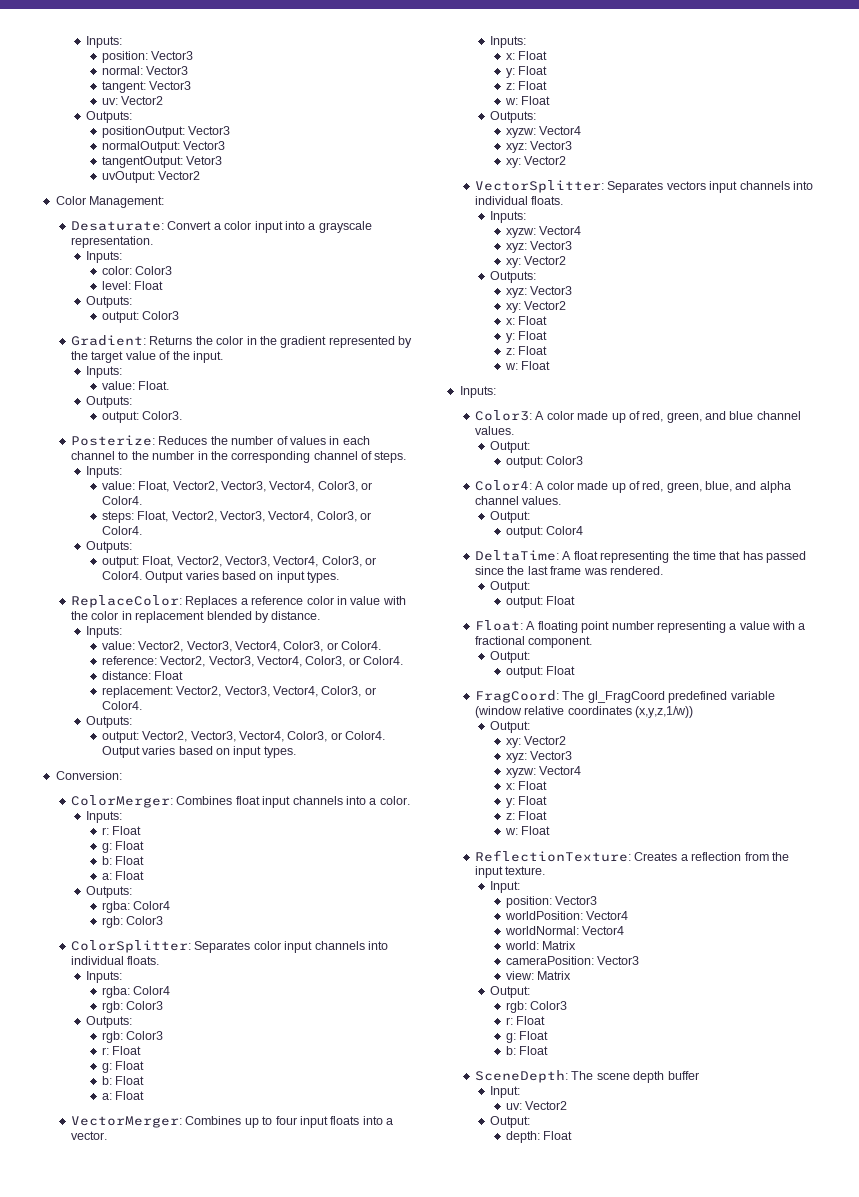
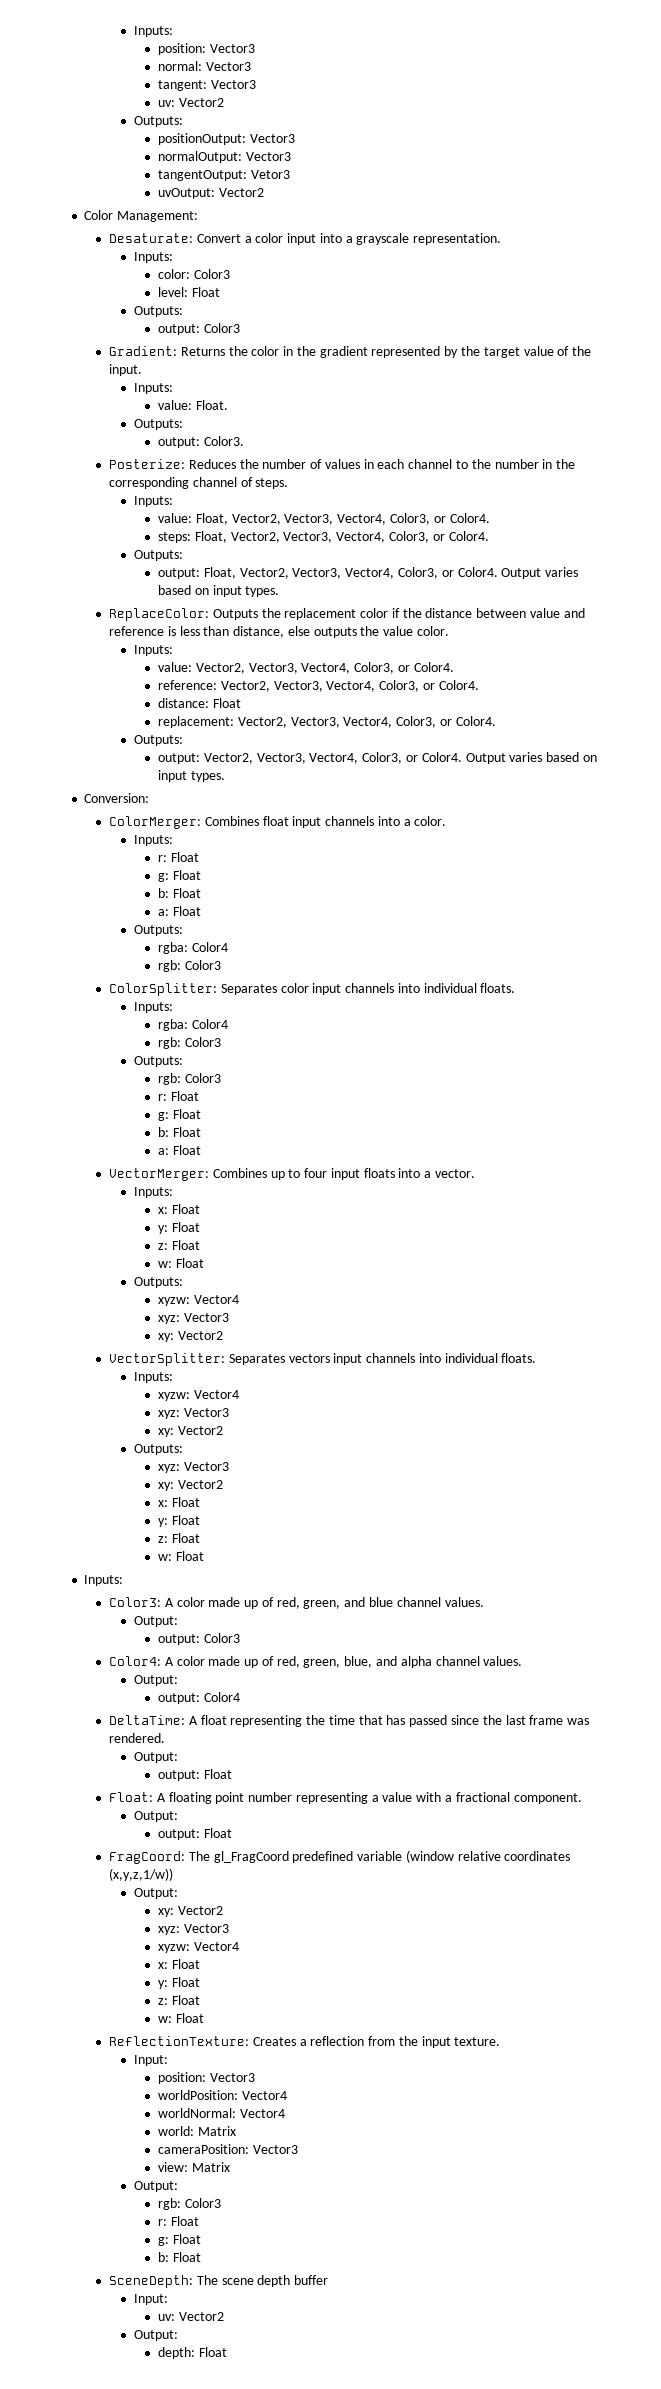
- ReplaceColor: Replaces a reference color in value with the color in replacement blended by distance.
+ ReplaceColor: Outputs the replacement color if the distance between value and reference is less than distance, else outputs the value color.

